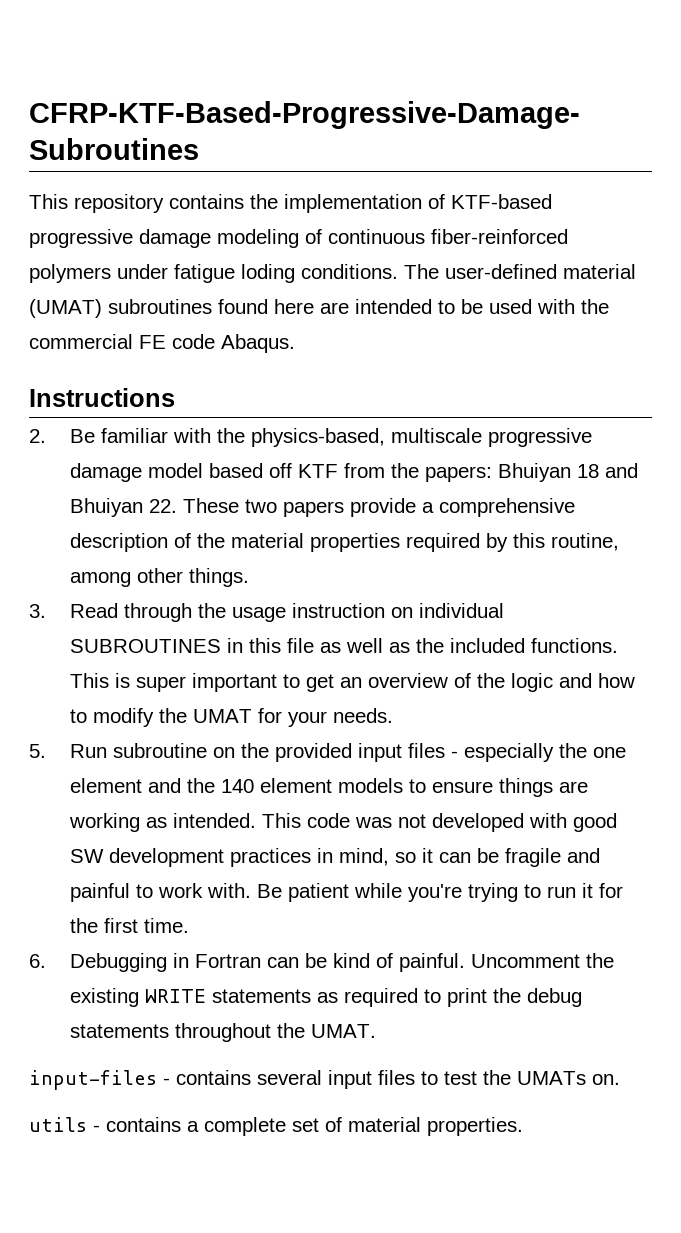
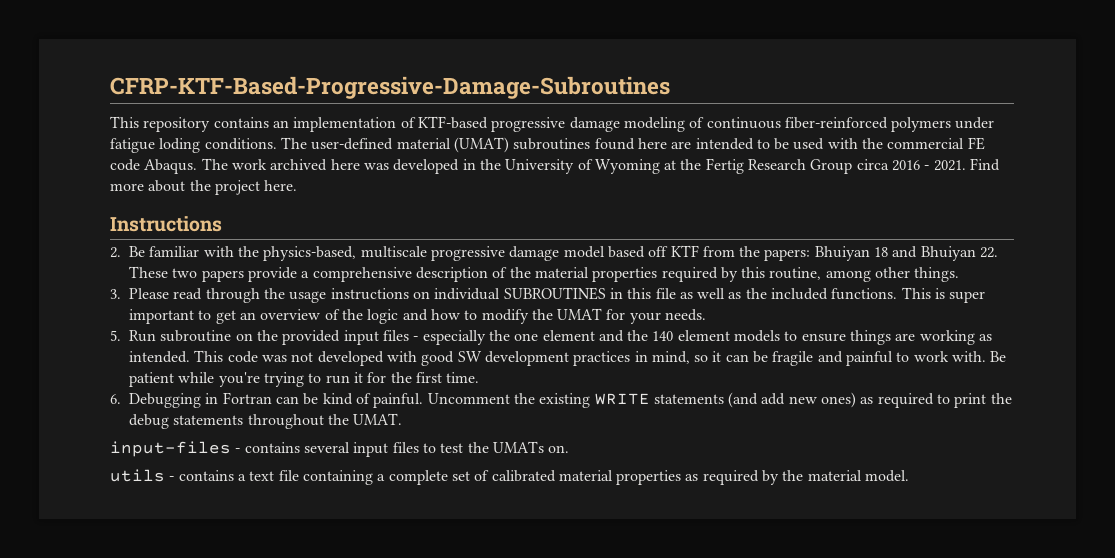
- This repository contains the implementation of KTF-based progressive damage modeling of continuous fiber-reinforced polymers under fatigue loding conditions.
+ This repository contains an implementation of KTF-based progressive damage modeling of continuous fiber-reinforced polymers under fatigue loding conditions.
+ The work archived here was developed in the University of Wyoming at the Fertig Research Group circa 2016 - 2021. Find more about the project here.
- 3. Read through the usage instruction on individual SUBROUTINES in this file as well as the included functions.
+ 3. Please read through the usage instructions on individual SUBROUTINES in this file as well as the included functions.
- Uncomment the existing WRITE statements as required to print the debug statements throughout the UMAT.
+ Uncomment the existing WRITE statements (and add new ones) as required to print the debug statements throughout the UMAT.
- utils - contains a complete set of material properties.
+ utils - contains a text file containing a complete set of calibrated material properties as required by the material model.

